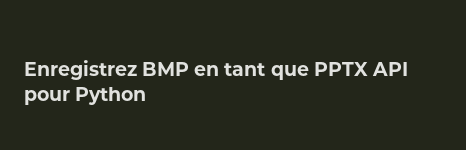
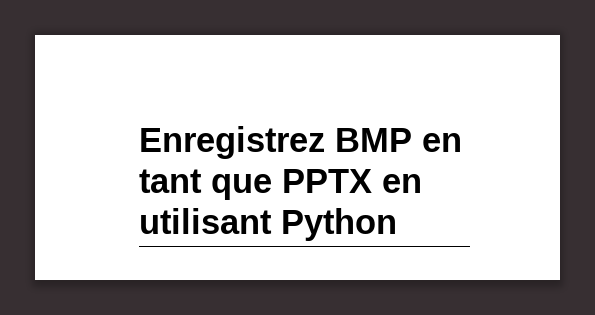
- Enregistrez BMP en tant que PPTX API pour Python
+ Enregistrez BMP en tant que PPTX en utilisant Python

